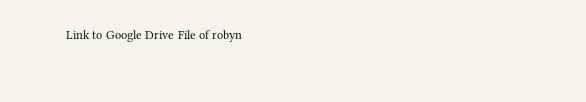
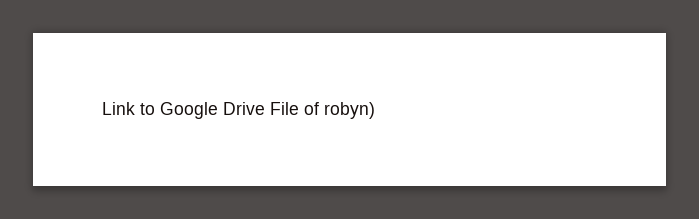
- Link to Google Drive File of robyn
+ Link to Google Drive File of robyn)

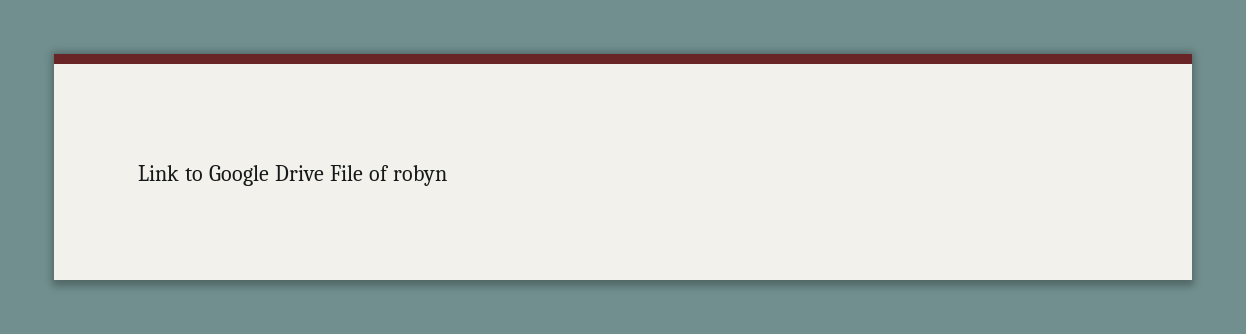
- Link to Google Drive File of robyn)
+ Link to Google Drive File of robyn

